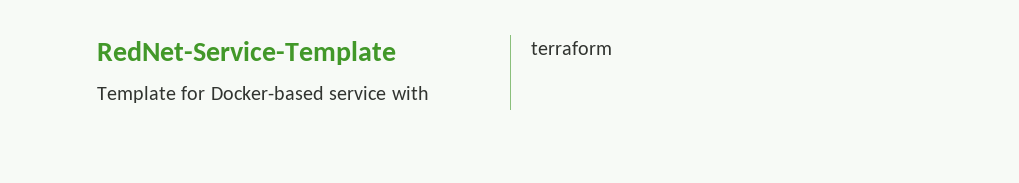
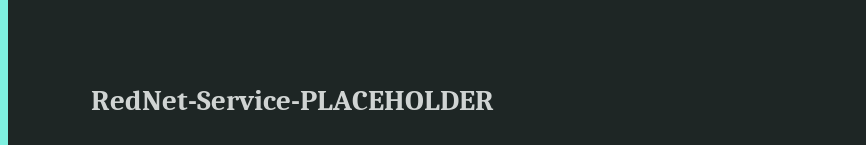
- RedNet-Service-Template
- Template for Docker-based service with terraform
+ RedNet-Service-PLACEHOLDER

